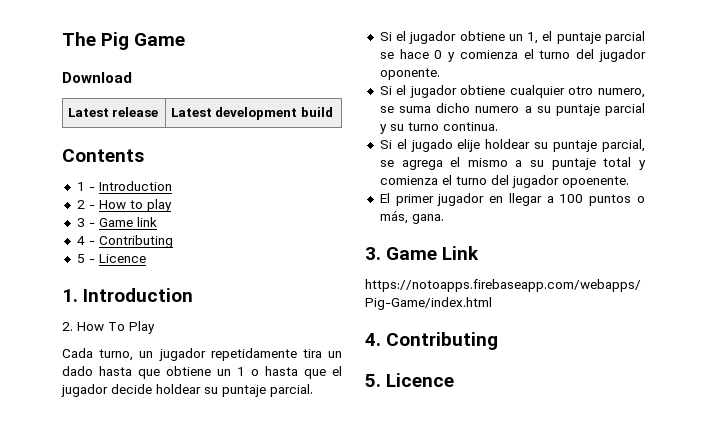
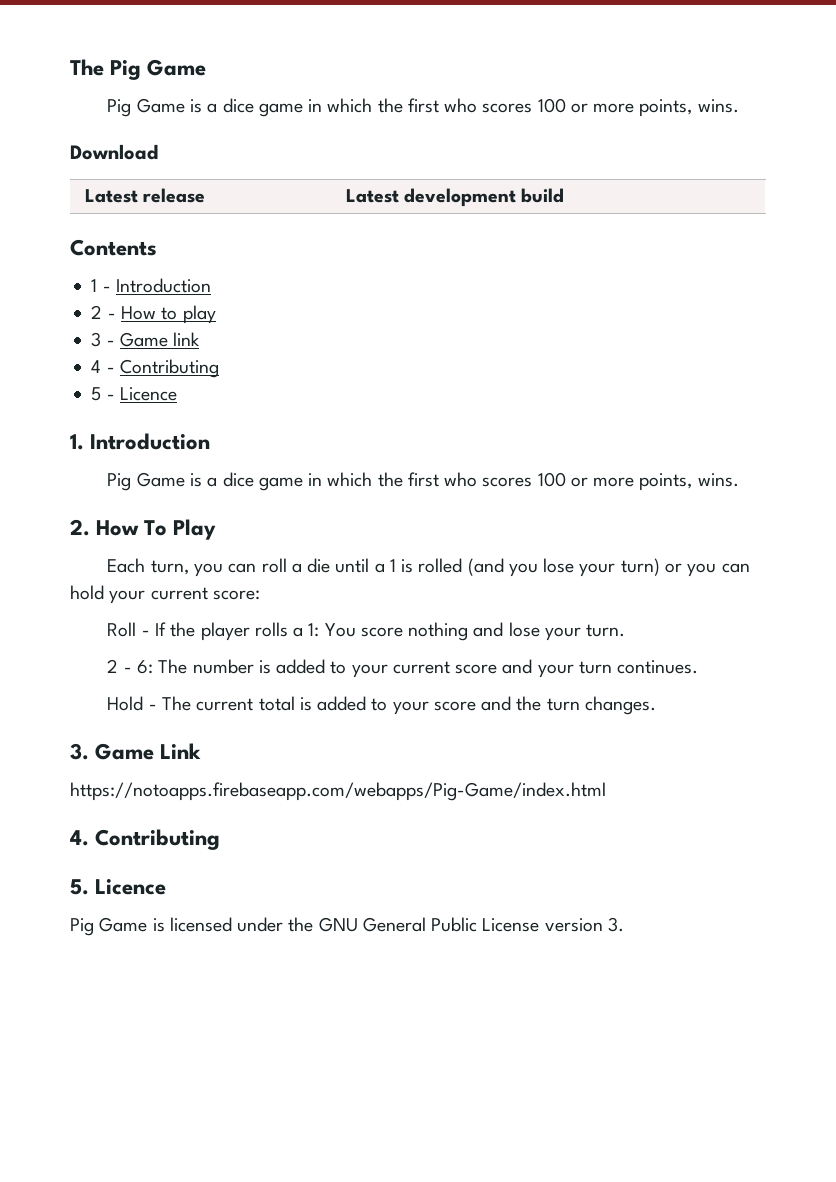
  The Pig Game
+ Pig Game is a dice game in which the first who scores 100 or more points, wins.
  1. Introduction
+ Pig Game is a dice game in which the first who scores 100 or more points, wins.
  2. How To Play
- Cada turno, un jugador repetidamente tira un dado hasta que obtiene un 1 o hasta que el jugador decide holdear su puntaje parcial.
- Si el jugador obtiene un 1, el puntaje parcial se hace 0 y comienza el turno del jugador oponente.
- Si el jugador obtiene cualquier otro numero, se suma dicho numero a su puntaje parcial y su turno continua.
- Si el jugado elije holdear su puntaje parcial, se agrega el mismo a su puntaje total y comienza el turno del jugador opoenente.
- El primer jugador en llegar a 100 puntos o más, gana.
+ Each turn, you can roll a die until a 1 is rolled (and you lose your turn) or you can hold your current score:
+ Roll - If the player rolls a 1: You score nothing and lose your turn.
+ 2 - 6: The number is added to your current score and your turn continues.
+ Hold - The current total is added to your score and the turn changes.
+ Pig Game is licensed under the GNU General Public License version 3.

